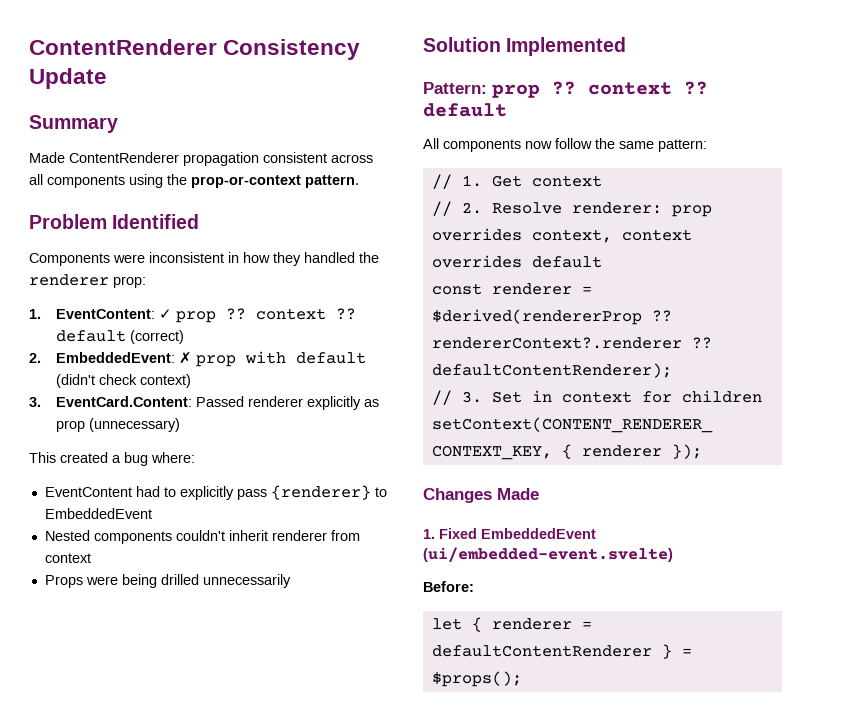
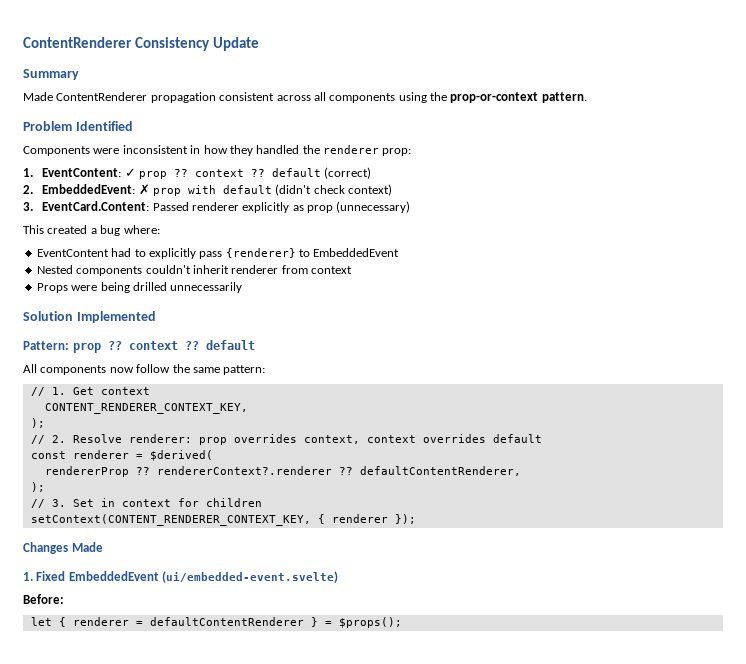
+ CONTENT_RENDERER_CONTEXT_KEY,
+ );
- const renderer = $derived(rendererProp ?? rendererContext?.renderer ?? defaultContentRenderer);
+ const renderer = $derived(
+ rendererProp ?? rendererContext?.renderer ?? defaultContentRenderer,
+ );

